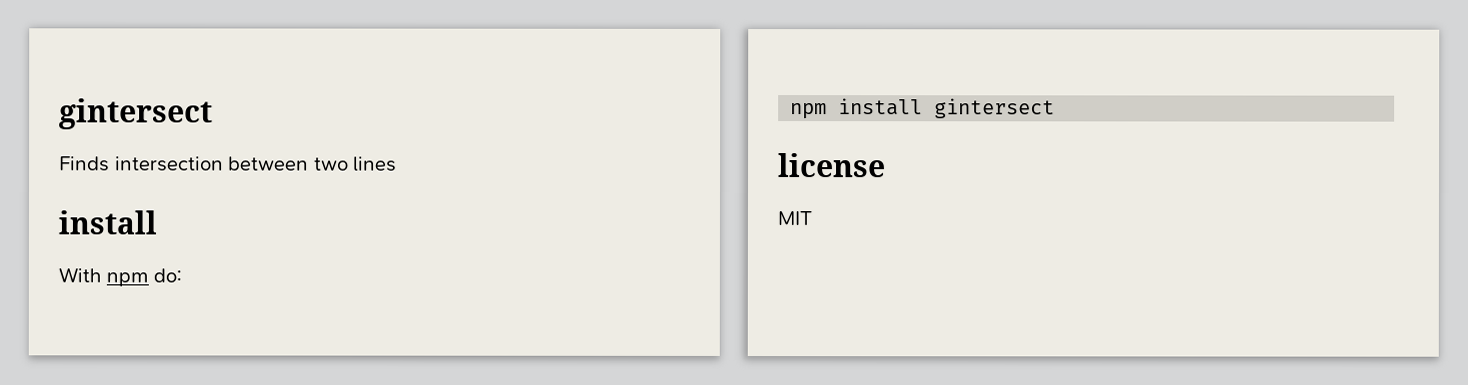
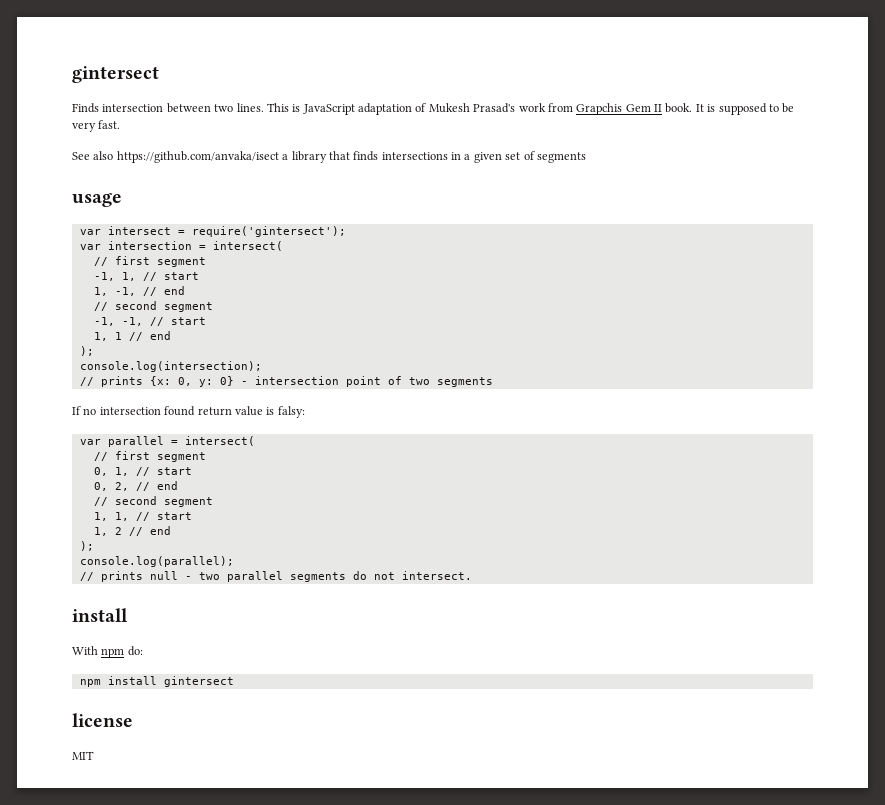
- Finds intersection between two lines
+ Finds intersection between two lines. This is JavaScript adaptation of Mukesh Prasad's work from Grapchis Gem II book. It is supposed to be very fast.
+ See also https://github.com/anvaka/isect a library that finds intersections in a given set of segments
+ usage
+ var intersect = require('gintersect');
+ var intersection = intersect(
+ // first segment
+ -1, 1, // start
+ 1, -1, // end
+ // second segment
+ -1, -1, // start
+ 1, 1 // end
+ );
+ console.log(intersection);
+ // prints {x: 0, y: 0} - intersection point of two segments
+ If no intersection found return value is falsy:
+ var parallel = intersect(
+ // first segment
+ 0, 1, // start
+ 0, 2, // end
+ // second segment
+ 1, 1, // start
+ 1, 2 // end
+ );
+ console.log(parallel);
+ // prints null - two parallel segments do not intersect.

